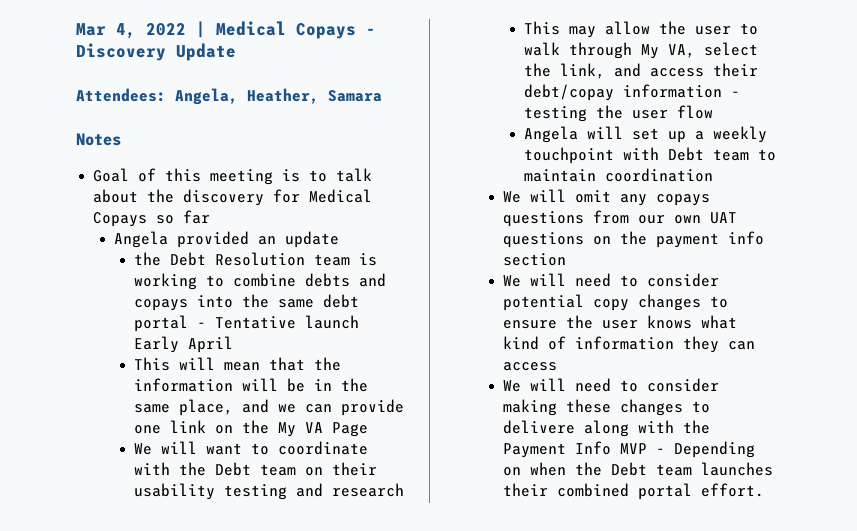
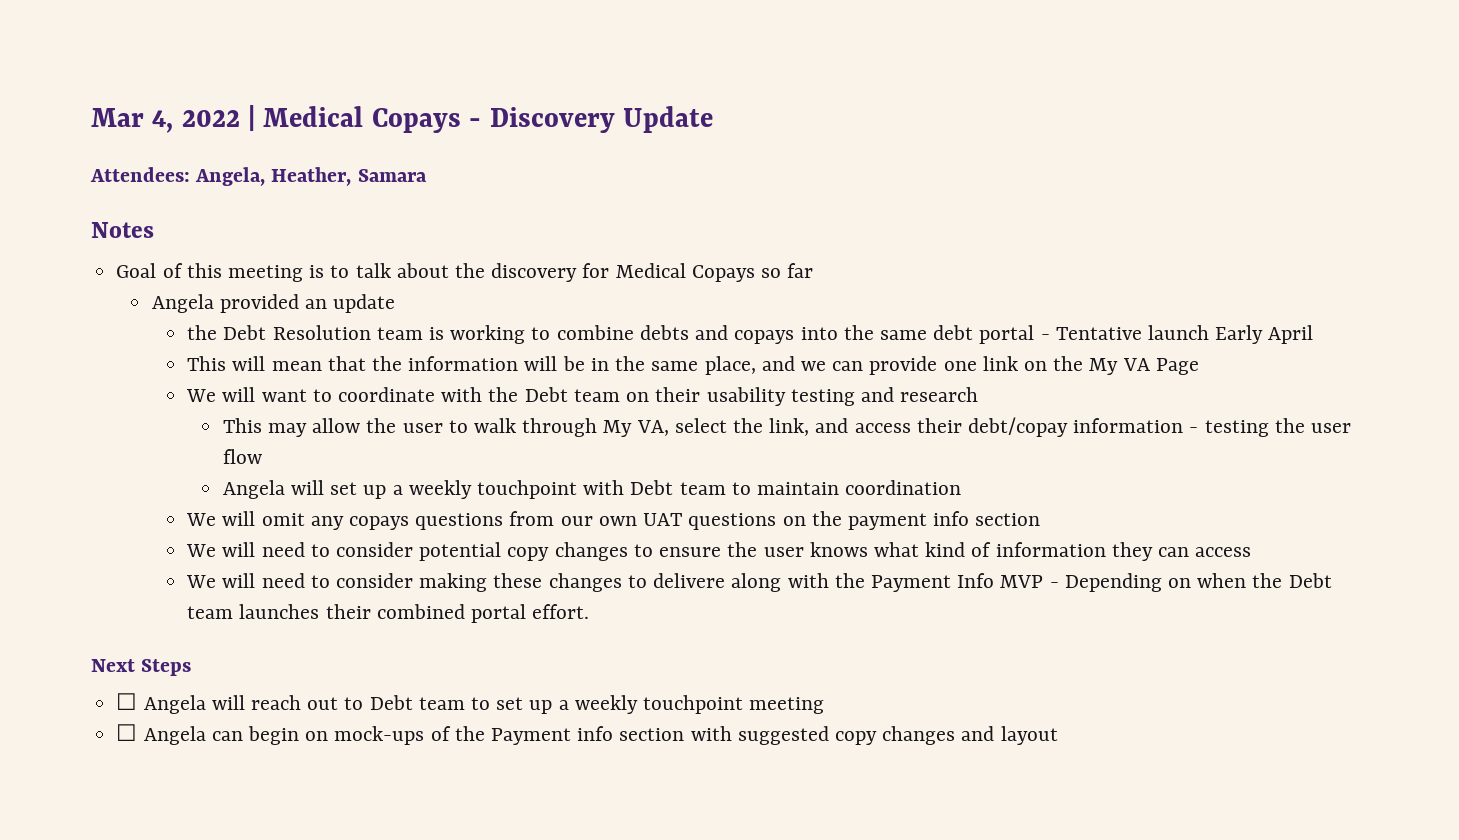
+ Next Steps
+ ☐ Angela will reach out to Debt team to set up a weekly touchpoint meeting
+ ☐ Angela can begin on mock-ups of the Payment info section with suggested copy changes and layout

